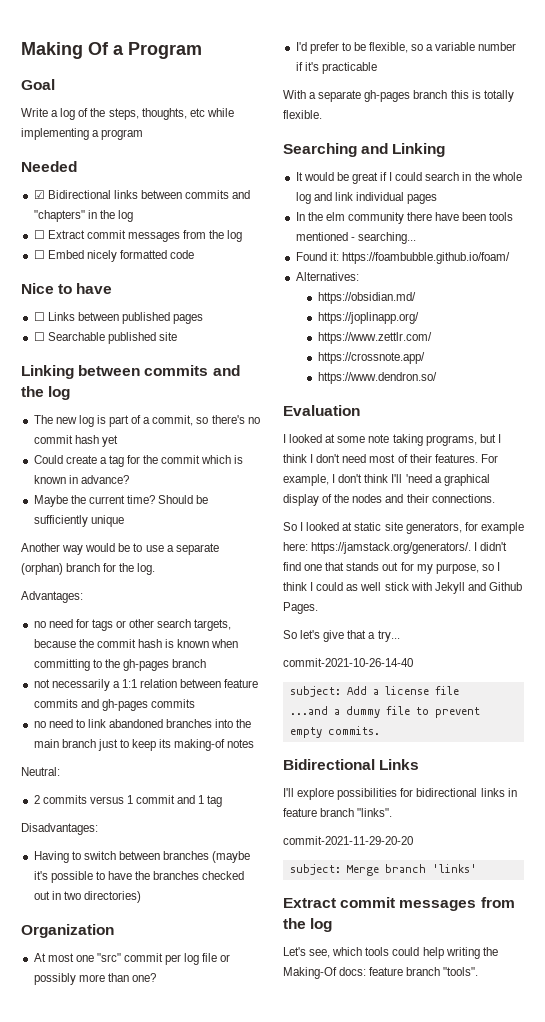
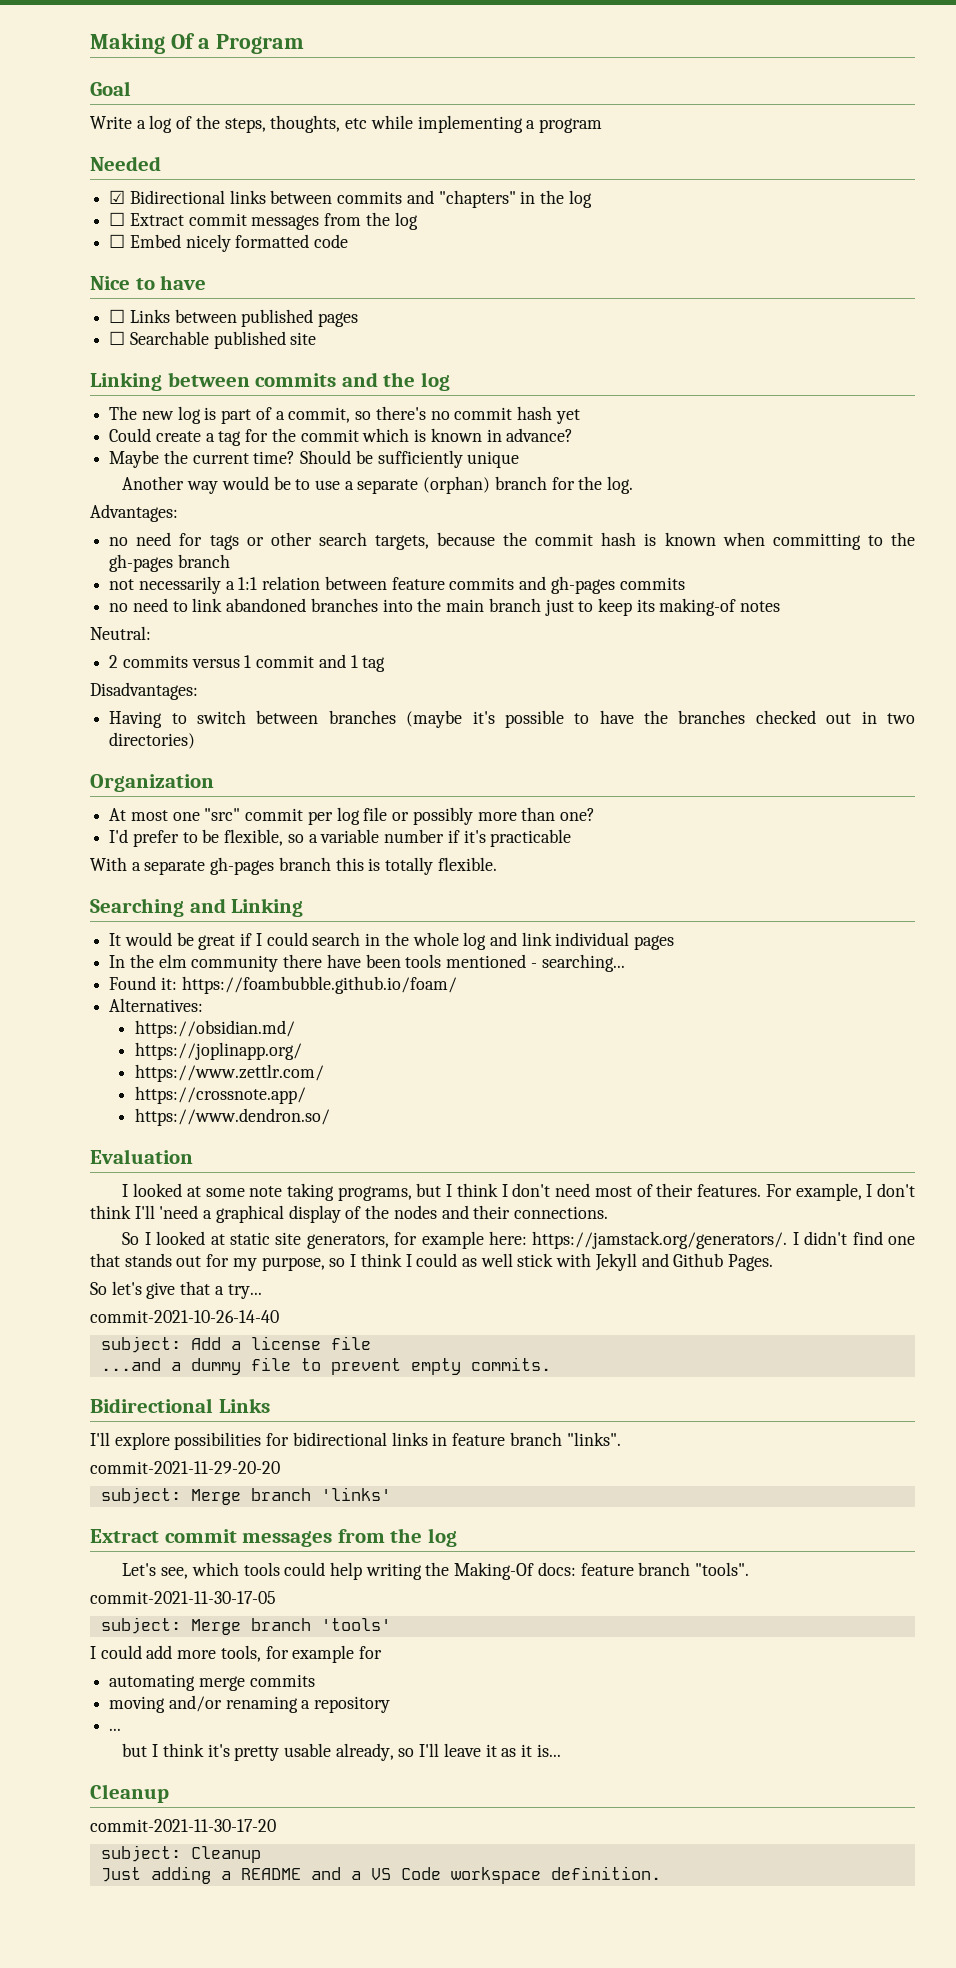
+ commit-2021-11-30-17-05
+ subject: Merge branch 'tools'
+ I could add more tools, for example for
+ automating merge commits
+ moving and/or renaming a repository
+ ...
+ but I think it's pretty usable already, so I'll leave it as it is...
+ Cleanup
+ commit-2021-11-30-17-20
+ subject: Cleanup
+ Just adding a README and a VS Code workspace definition.

